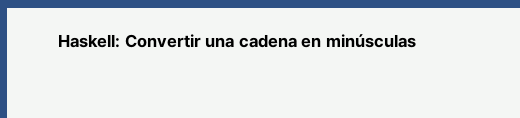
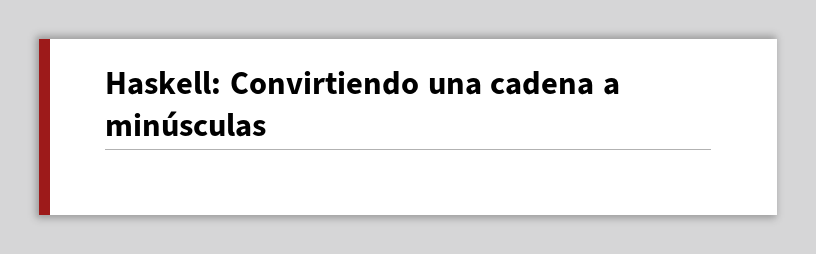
- Haskell: Convertir una cadena en minúsculas
+ Haskell: Convirtiendo una cadena a minúsculas

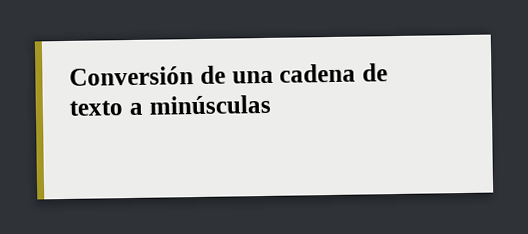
- Haskell: Convirtiendo una cadena a minúsculas
+ Conversión de una cadena de texto a minúsculas

